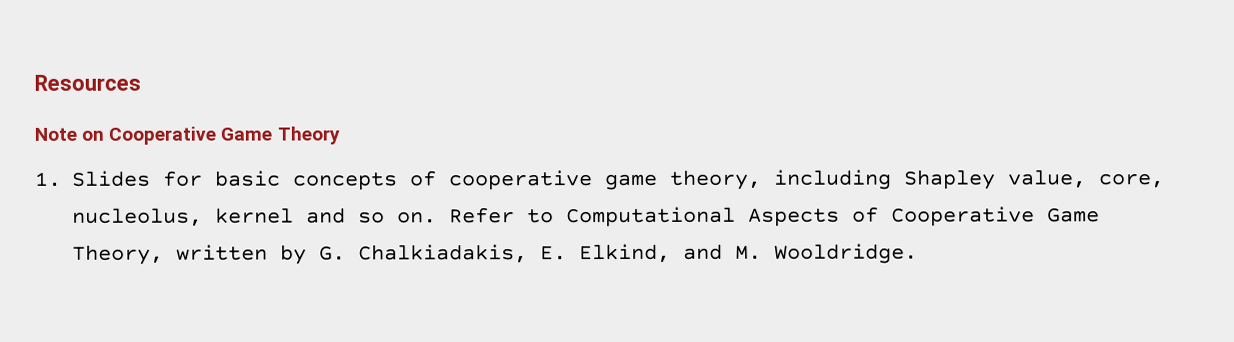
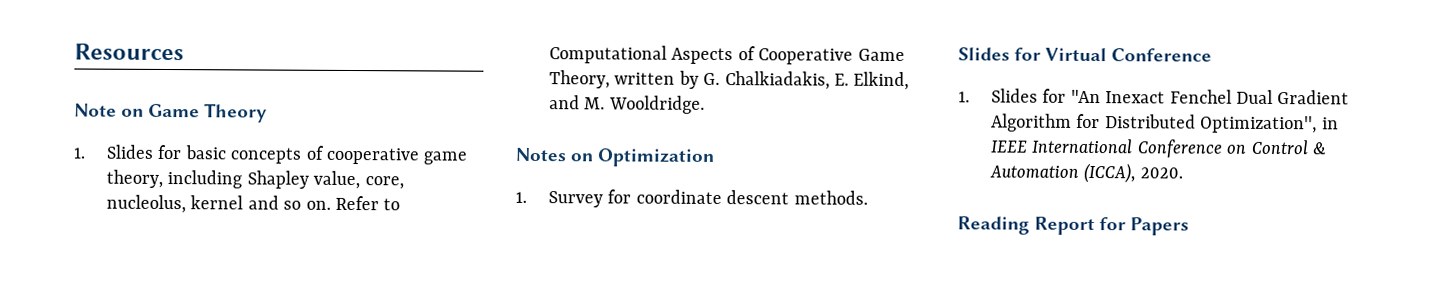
- Note on Cooperative Game Theory
+ Note on Game Theory
+ Notes on Optimization
+ 1. Survey for coordinate descent methods.
+ Slides for Virtual Conference
+ 1. Slides for "An Inexact Fenchel Dual Gradient Algorithm for Distributed Optimization'', in IEEE International Conference on Control & Automation (ICCA), 2020.
+ Reading Report for Papers

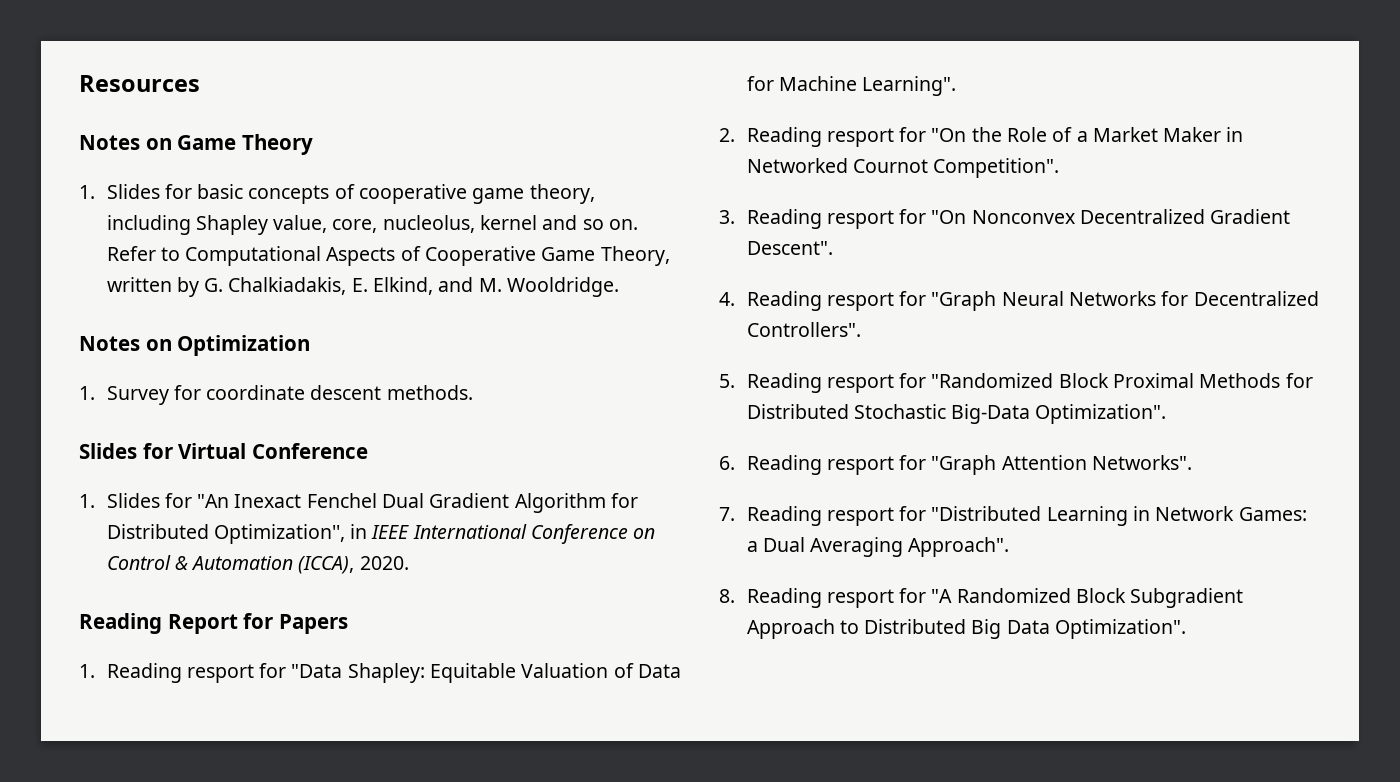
- Note on Game Theory
+ Notes on Game Theory
+ 1. Reading resport for "Data Shapley: Equitable Valuation of Data for Machine Learning".
+ 2. Reading resport for "On the Role of a Market Maker in Networked Cournot Competition".
+ 3. Reading resport for "On Nonconvex Decentralized Gradient Descent".
+ 4. Reading resport for "Graph Neural Networks for Decentralized Controllers".
+ 5. Reading resport for "Randomized Block Proximal Methods for Distributed Stochastic Big-Data Optimization".
+ 6. Reading resport for "Graph Attention Networks".
+ 7. Reading resport for "Distributed Learning in Network Games: a Dual Averaging Approach".
+ 8. Reading resport for "A Randomized Block Subgradient Approach to Distributed Big Data Optimization".

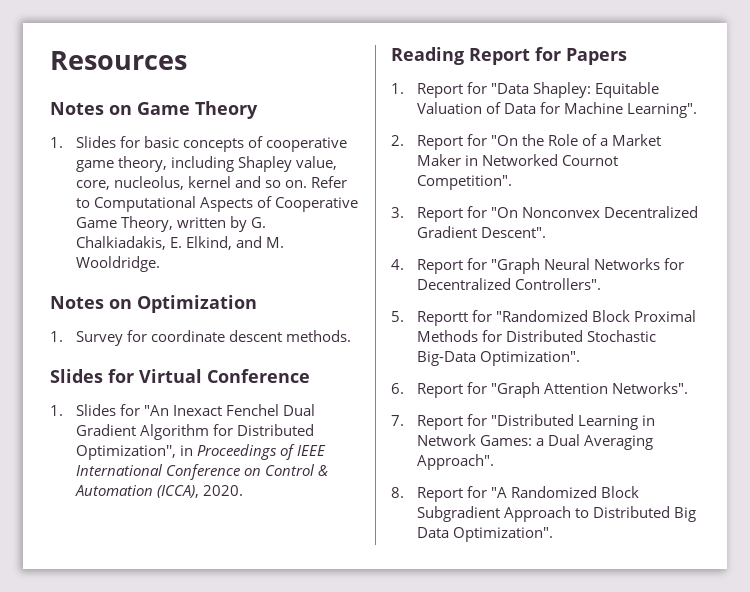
- 1. Slides for "An Inexact Fenchel Dual Gradient Algorithm for Distributed Optimization'', in IEEE International Conference on Control & Automation (ICCA), 2020.
+ 1. Slides for "An Inexact Fenchel Dual Gradient Algorithm for Distributed Optimization'', in Proceedings of IEEE International Conference on Control & Automation (ICCA), 2020.
- 1. Reading resport for "Data Shapley: Equitable Valuation of Data for Machine Learning".
+ 1. Report for "Data Shapley: Equitable Valuation of Data for Machine Learning".
- 2. Reading resport for "On the Role of a Market Maker in Networked Cournot Competition".
+ 2. Report for "On the Role of a Market Maker in Networked Cournot Competition".
- 3. Reading resport for "On Nonconvex Decentralized Gradient Descent".
+ 3. Report for "On Nonconvex Decentralized Gradient Descent".
- 4. Reading resport for "Graph Neural Networks for Decentralized Controllers".
+ 4. Report for "Graph Neural Networks for Decentralized Controllers".
- 5. Reading resport for "Randomized Block Proximal Methods for Distributed Stochastic Big-Data Optimization".
+ 5. Reportt for "Randomized Block Proximal Methods for Distributed Stochastic Big-Data Optimization".
- 6. Reading resport for "Graph Attention Networks".
+ 6. Report for "Graph Attention Networks".
- 7. Reading resport for "Distributed Learning in Network Games: a Dual Averaging Approach".
+ 7. Report for "Distributed Learning in Network Games: a Dual Averaging Approach".
- 8. Reading resport for "A Randomized Block Subgradient Approach to Distributed Big Data Optimization".
+ 8. Report for "A Randomized Block Subgradient Approach to Distributed Big Data Optimization".

